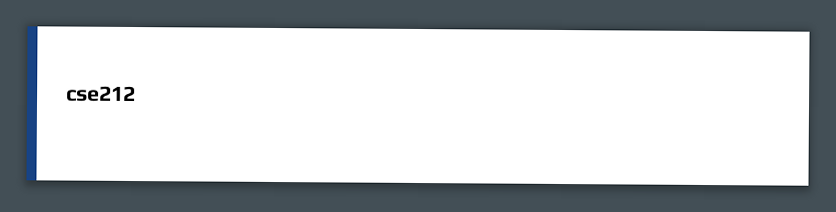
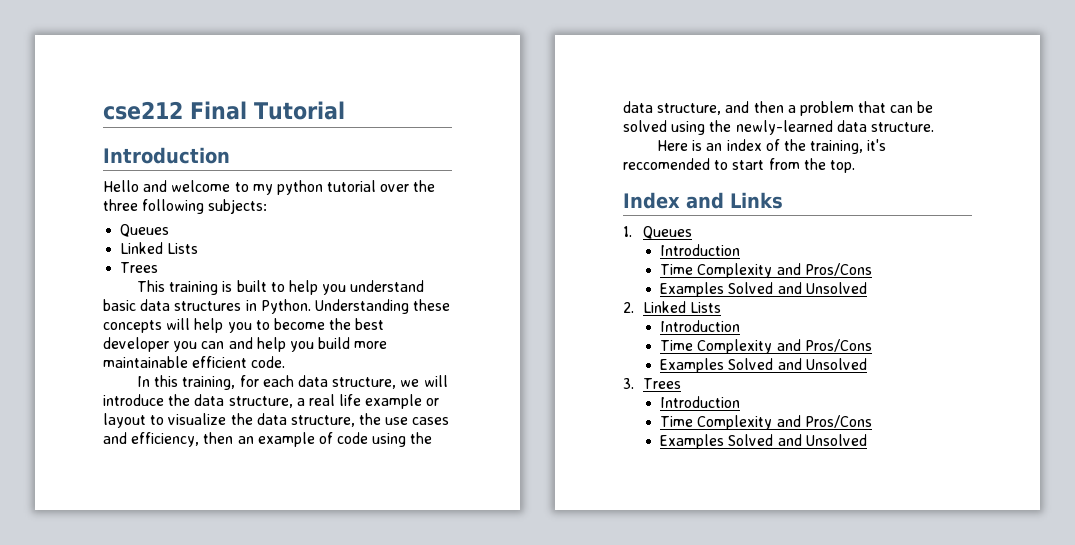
- cse212
+ cse212 Final Tutorial
+ Introduction
+ Hello and welcome to my python tutorial over the three following subjects:
+ Queues
+ Linked Lists
+ Trees
+ This training is built to help you understand basic data structures in Python. Understanding these concepts will help you to become the best developer you can and help you build more maintainable efficient code.
+ In this training, for each data structure, we will introduce the data structure, a real life example or layout to visualize the data structure, the use cases and efficiency, then an example of code using the data structure, and then a problem that can be solved using the newly-learned data structure.
+ Here is an index of the training, it's reccomended to start from the top.
+ Index and Links
+ 1. Queues
+ Introduction
+ Time Complexity and Pros/Cons
+ Examples Solved and Unsolved
+ 2. Linked Lists
+ Introduction
+ Time Complexity and Pros/Cons
+ Examples Solved and Unsolved
+ 3. Trees
+ Introduction
+ Time Complexity and Pros/Cons
+ Examples Solved and Unsolved

